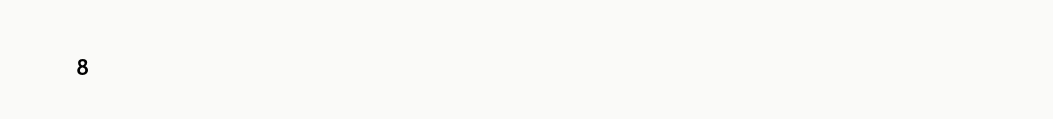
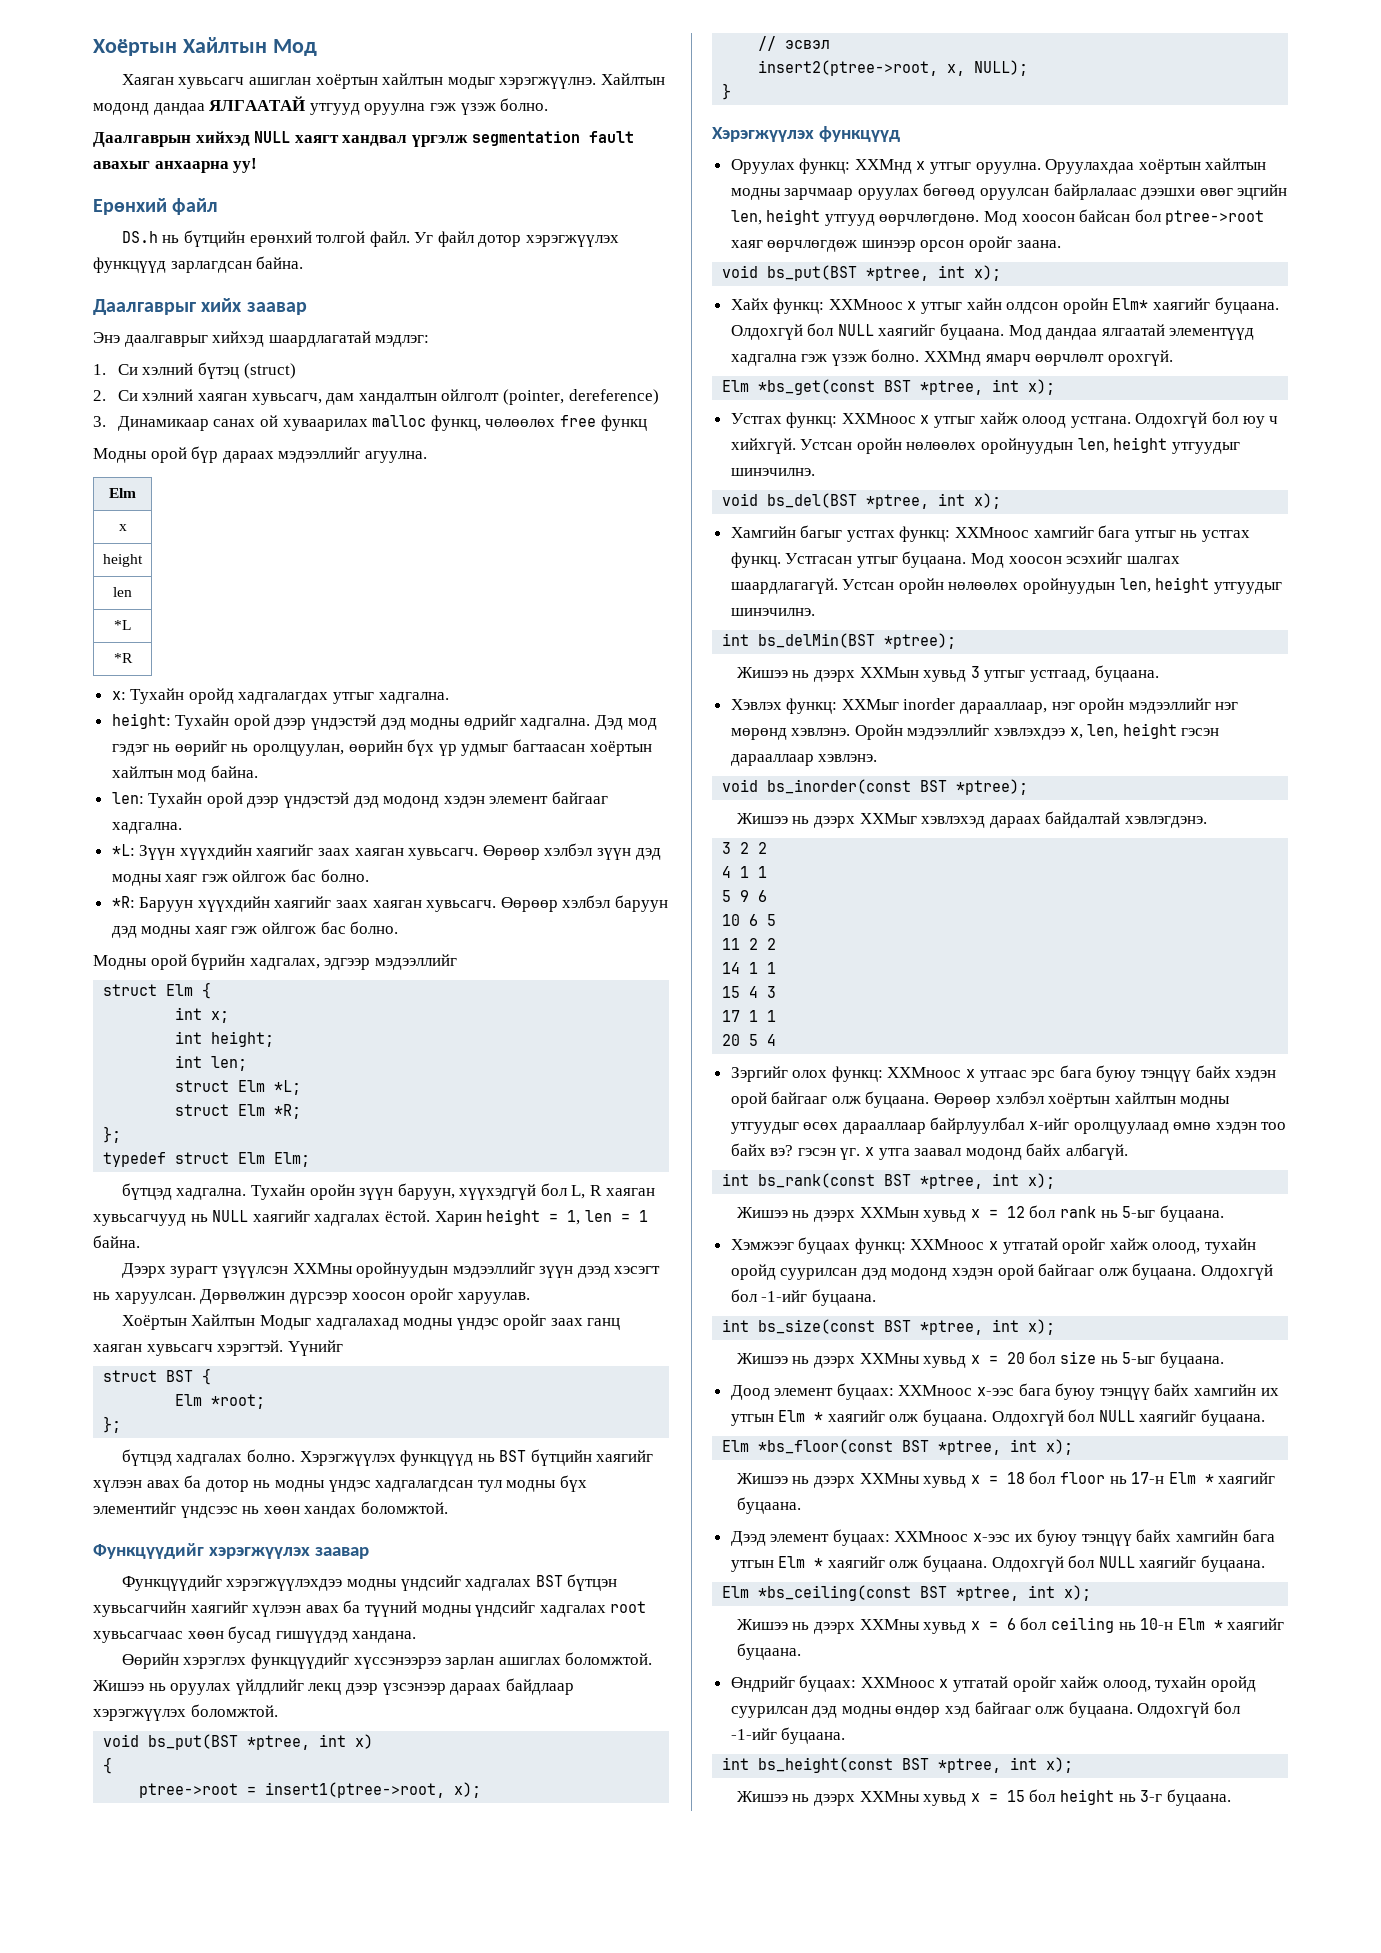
- 8
+ Хоёртын Хайлтын Мод
+ Хаяган хувьсагч ашиглан хоёртын хайлтын модыг хэрэгжүүлнэ. Хайлтын модонд дандаа ЯЛГААТАЙ утгууд оруулна гэж үзэж болно.
+ Даалгаврын хийхэд NULL хаягт хандвал үргэлж segmentation fault авахыг анхаарна уу!
+ Ерөнхий файл
+ DS.h нь бүтцийн ерөнхий толгой файл. Уг файл дотор хэрэгжүүлэх функцүүд зарлагдсан байна.
+ Даалгаврыг хийх заавар
+ Энэ даалгаврыг хийхэд шаардлагатай мэдлэг:
+ 1. Си хэлний бүтэц (struct)
+ 2. Си хэлний хаяган хувьсагч, дам хандалтын ойлголт (pointer, dereference)
+ 3. Динамикаар санах ой хуваарилах malloc функц, чөлөөлөх free функц
+ Модны орой бүр дараах мэдээллийг агуулна.
+ Elm
+ x
+ height
+ len
+ *L
+ *R
+ x: Тухайн оройд хадгалагдах утгыг хадгална.
+ height: Тухайн орой дээр үндэстэй дэд модны өдрийг хадгална. Дэд мод гэдэг нь өөрийг нь оролцуулан, өөрийн бүх үр удмыг багтаасан хоёртын хайлтын мод байна.
+ len: Тухайн орой дээр үндэстэй дэд модонд хэдэн элемент байгааг хадгална.
+ *L: Зүүн хүүхдийн хаягийг заах хаяган хувьсагч. Өөрөөр хэлбэл зүүн дэд модны хаяг гэж ойлгож бас болно.
+ *R: Баруун хүүхдийн хаягийг заах хаяган хувьсагч. Өөрөөр хэлбэл баруун дэд модны хаяг гэж ойлгож бас болно.
+ Модны орой бүрийн хадгалах, эдгээр мэдээллийг
+ struct Elm {
+ int x;
+ int height;
+ int len;
+ struct Elm *L;
+ struct Elm *R;
+ };
+ typedef struct Elm Elm;
+ бүтцэд хадгална. Тухайн оройн зүүн баруун, хүүхэдгүй бол L, R хаяган хувьсагчууд нь NULL хаягийг хадгалах ёстой. Харин height = 1, len = 1 байна.
+ Дээрх зурагт үзүүлсэн ХХМны оройнуудын мэдээллийг зүүн дээд хэсэгт нь харуулсан. Дөрвөлжин дүрсээр хоосон оройг харуулав.
+ Хоёртын Хайлтын Модыг хадгалахад модны үндэс оройг заах ганц хаяган хувьсагч хэрэгтэй. Үүнийг
+ struct BST {
+ Elm *root;
+ };
+ бүтцэд хадгалах болно. Хэрэгжүүлэх функцүүд нь BST бүтцийн хаягийг хүлээн авах ба дотор нь модны үндэс хадгалагдсан тул модны бүх элементийг үндсээс нь хөөн хандах боломжтой.
+ Функцүүдийг хэрэгжүүлэх заавар
+ Функцүүдийг хэрэгжүүлэхдээ модны үндсийг хадгалах BST бүтцэн хувьсагчийн хаягийг хүлээн авах ба түүний модны үндсийг хадгалах root хувьсагчаас хөөн бусад гишүүдэд хандана.
+ Өөрийн хэрэглэх функцүүдийг хүссэнээрээ зарлан ашиглах боломжтой. Жишээ нь оруулах үйлдлийг лекц дээр үзсэнээр дараах байдлаар хэрэгжүүлэх боломжтой.
+ void bs_put(BST *ptree, int x)
+ {
+ ptree->root = insert1(ptree->root, x);
+ // эсвэл
+ insert2(ptree->root, x, NULL);
+ }
+ Хэрэгжүүлэх функцүүд
+ Оруулах функц: ХХМнд x утгыг оруулна. Оруулахдаа хоёртын хайлтын модны зарчмаар оруулах бөгөөд оруулсан байрлалаас дээшхи өвөг эцгийн len, height утгууд өөрчлөгдөнө. Мод хоосон байсан бол ptree->root хаяг өөрчлөгдөж шинээр орсон оройг заана.
+ void bs_put(BST *ptree, int x);
+ Хайх функц: ХХМноос x утгыг хайн олдсон оройн Elm* хаягийг буцаана. Олдохгүй бол NULL хаягийг буцаана. Мод дандаа ялгаатай элементүүд хадгална гэж үзэж болно. ХХМнд ямарч өөрчлөлт орохгүй.
+ Elm *bs_get(const BST *ptree, int x);
+ Устгах функц: ХХМноос x утгыг хайж олоод устгана. Олдохгүй бол юу ч хийхгүй. Устсан оройн нөлөөлөх оройнуудын len, height утгуудыг шинэчилнэ.
+ void bs_del(BST *ptree, int x);
+ Хамгийн багыг устгах функц: ХХМноос хамгийг бага утгыг нь устгах функц. Устгасан утгыг буцаана. Мод хоосон эсэхийг шалгах шаардлагагүй. Устсан оройн нөлөөлөх оройнуудын len, height утгуудыг шинэчилнэ.
+ int bs_delMin(BST *ptree);
+ Жишээ нь дээрх ХХМын хувьд 3 утгыг устгаад, буцаана.
+ Хэвлэх функц: ХХМыг inorder дарааллаар, нэг оройн мэдээллийг нэг мөрөнд хэвлэнэ. Оройн мэдээллийг хэвлэхдээ x, len, height гэсэн дарааллаар хэвлэнэ.
+ void bs_inorder(const BST *ptree);
+ Жишээ нь дээрх ХХМыг хэвлэхэд дараах байдалтай хэвлэгдэнэ.
+ 3 2 2
+ 4 1 1
+ 5 9 6
+ 10 6 5
+ 11 2 2
+ 14 1 1
+ 15 4 3
+ 17 1 1
+ 20 5 4
+ Зэргийг олох функц: ХХМноос x утгаас эрс бага буюу тэнцүү байх хэдэн орой байгааг олж буцаана. Өөрөөр хэлбэл хоёртын хайлтын модны утгуудыг өсөх дарааллаар байрлуулбал x-ийг оролцуулаад өмнө хэдэн тоо байх вэ? гэсэн үг. x утга заавал модонд байх албагүй.
+ int bs_rank(const BST *ptree, int x);
+ Жишээ нь дээрх ХХМын хувьд x = 12 бол rank нь 5-ыг буцаана.
+ Хэмжээг буцаах функц: ХХМноос x утгатай оройг хайж олоод, тухайн оройд суурилсан дэд модонд хэдэн орой байгааг олж буцаана. Олдохгүй бол -1-ийг буцаана.
+ int bs_size(const BST *ptree, int x);
+ Жишээ нь дээрх ХХМны хувьд x = 20 бол size нь 5-ыг буцаана.
+ Доод элемент буцаах: XXMноос x-ээс бага буюу тэнцүү байх хамгийн их утгын Elm * хаягийг олж буцаана. Олдохгүй бол NULL хаягийг буцаана.
+ Elm *bs_floor(const BST *ptree, int x);
+ Жишээ нь дээрх ХХМны хувьд x = 18 бол floor нь 17-н Elm * хаягийг буцаана.
+ Дээд элемент буцаах: XXMноос x-ээс их буюу тэнцүү байх хамгийн бага утгын Elm * хаягийг олж буцаана. Олдохгүй бол NULL хаягийг буцаана.
+ Elm *bs_ceiling(const BST *ptree, int x);
+ Жишээ нь дээрх ХХМны хувьд x = 6 бол ceiling нь 10-н Elm * хаягийг буцаана.
+ Өндрийг буцаах: ХХМноос x утгатай оройг хайж олоод, тухайн оройд суурилсан дэд модны өндөр хэд байгааг олж буцаана. Олдохгүй бол -1-ийг буцаана.
+ int bs_height(const BST *ptree, int x);
+ Жишээ нь дээрх ХХМны хувьд x = 15 бол height нь 3-г буцаана.

